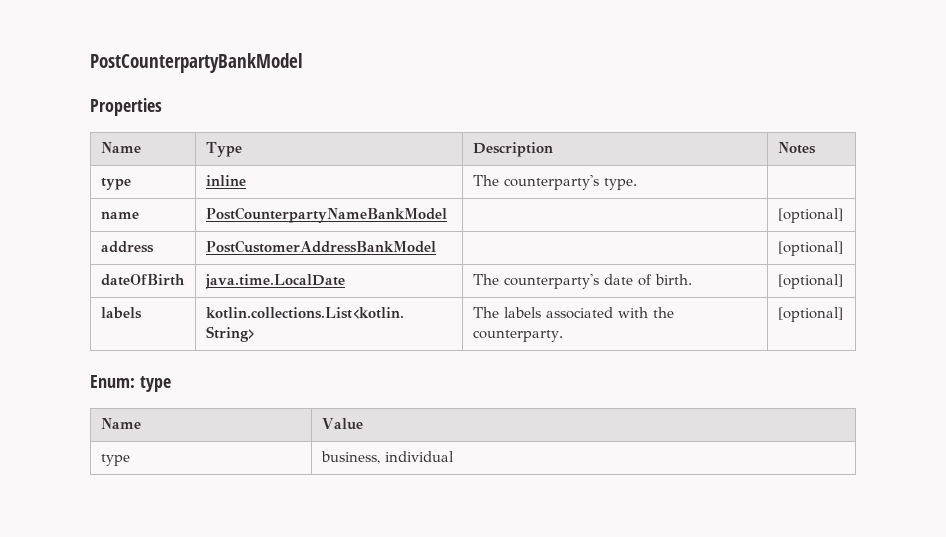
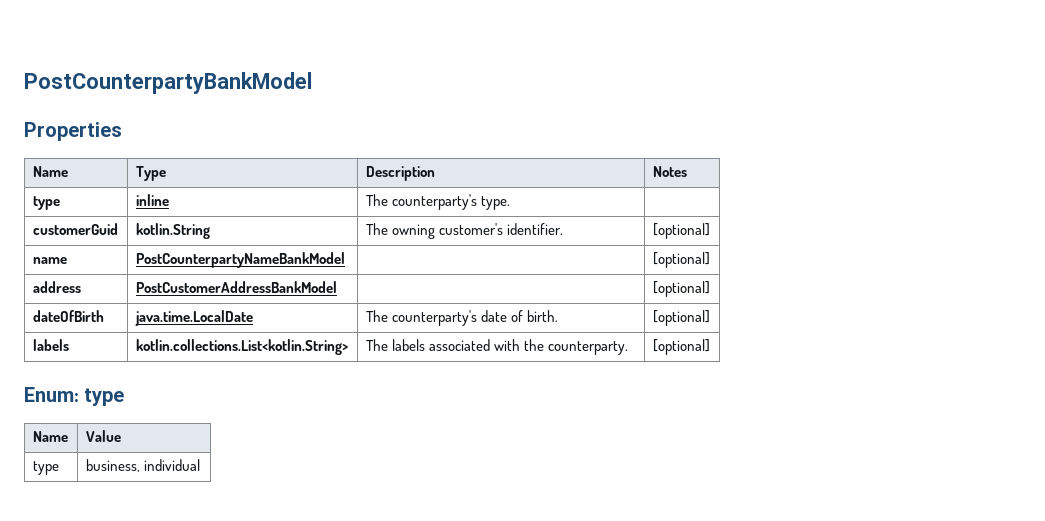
+ customerGuid | kotlin.String | The owning customer's identifier. | [optional]

